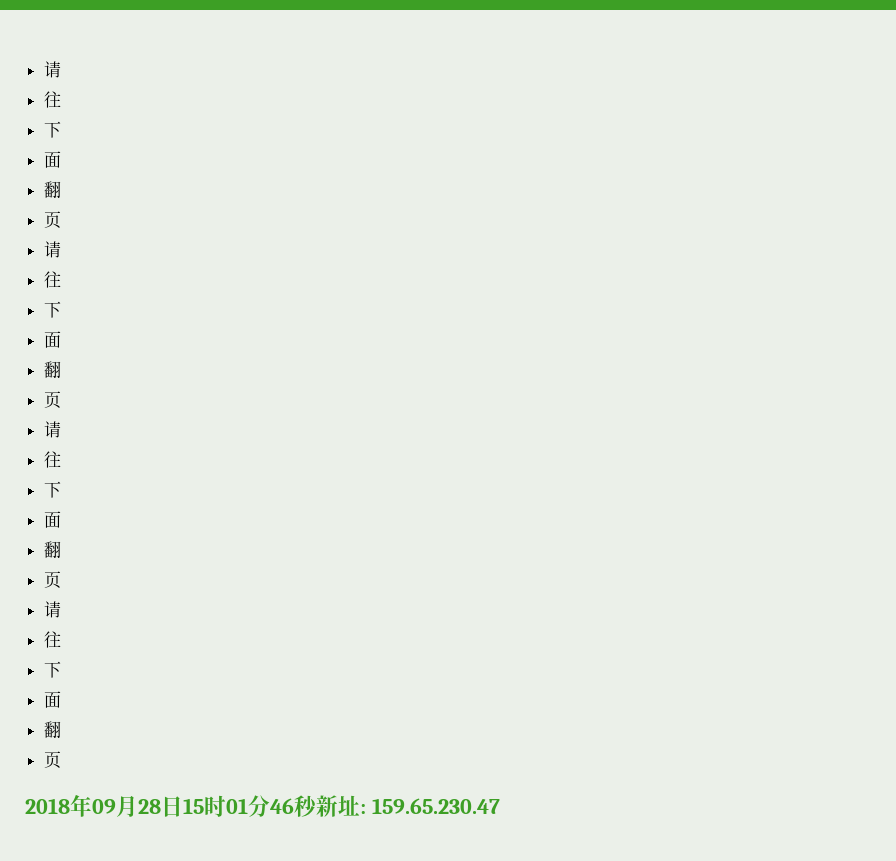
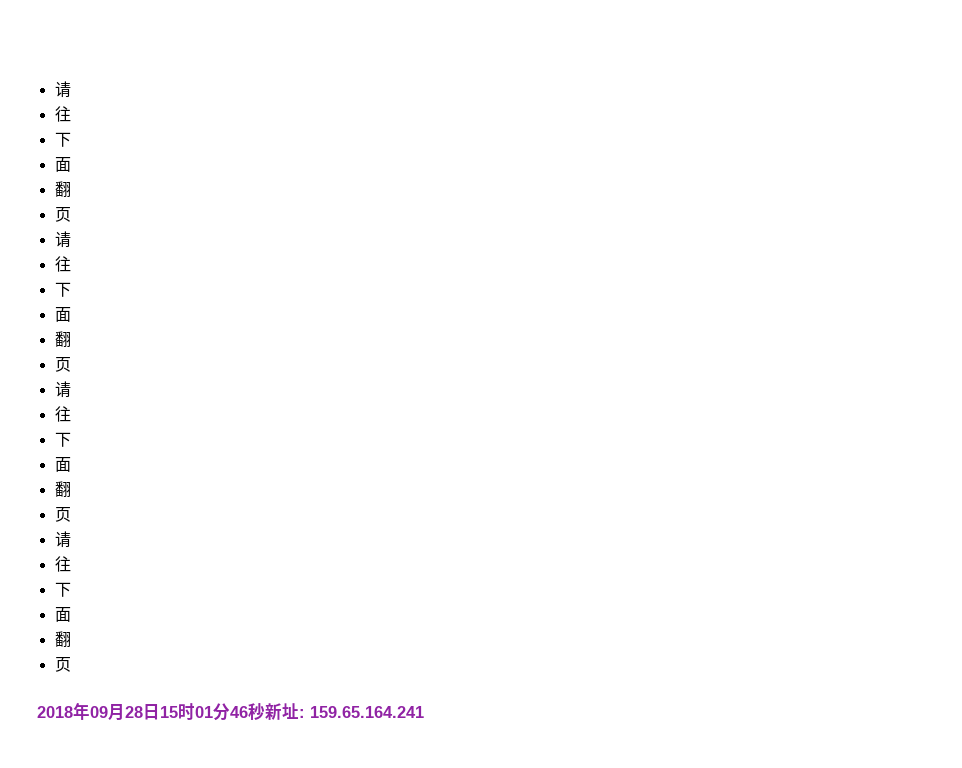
- 2018年09月28日15时01分46秒新址: 159.65.230.47
+ 2018年09月28日15时01分46秒新址: 159.65.164.241

